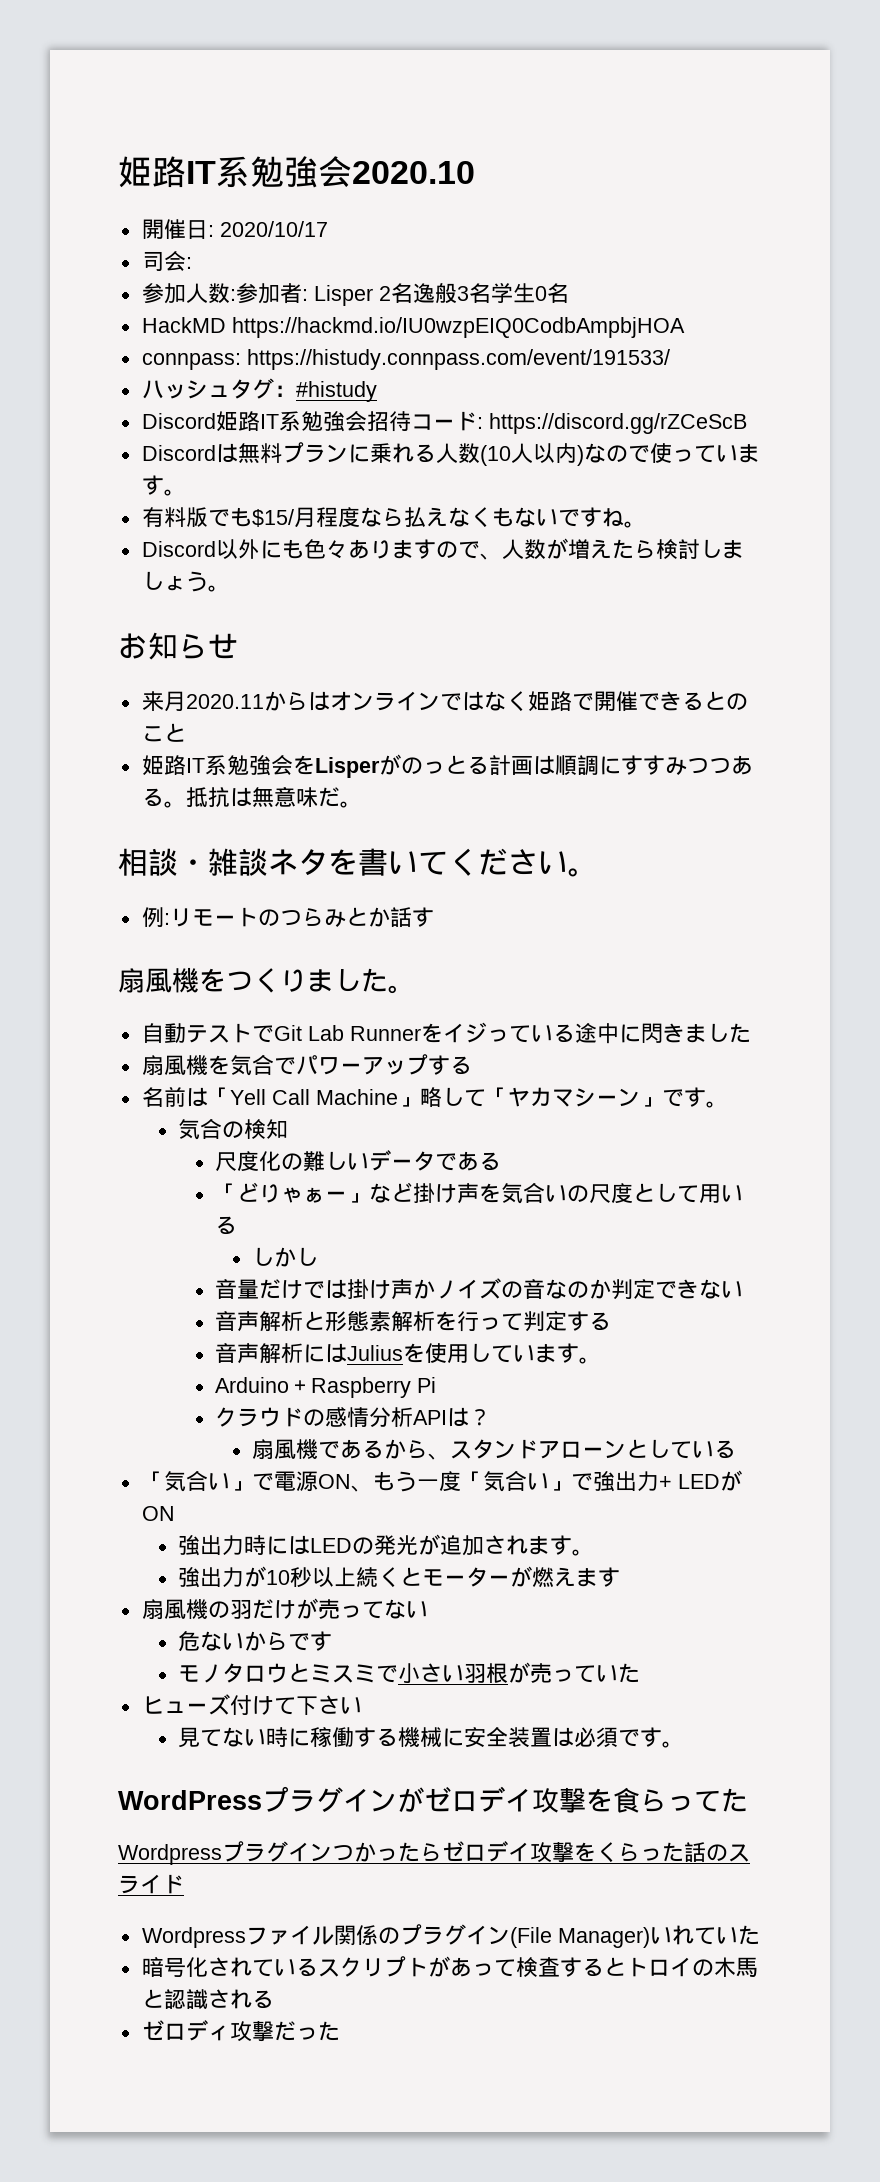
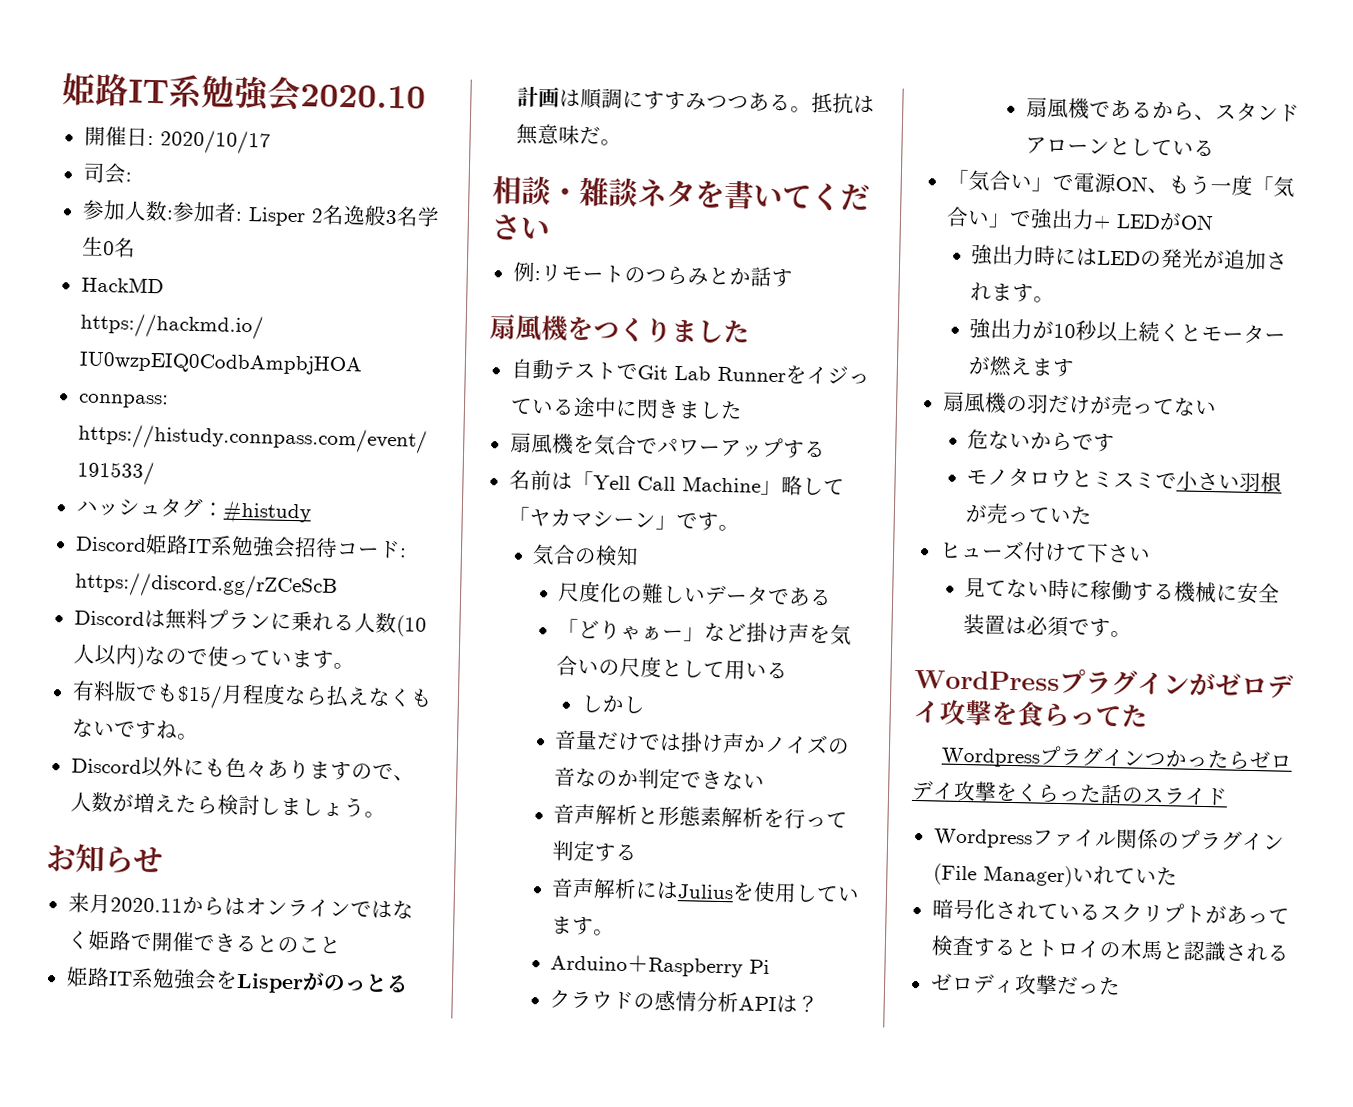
- 相談・雑談ネタを書いてください。
+ 相談・雑談ネタを書いてください
- 扇風機をつくりました。
+ 扇風機をつくりました

